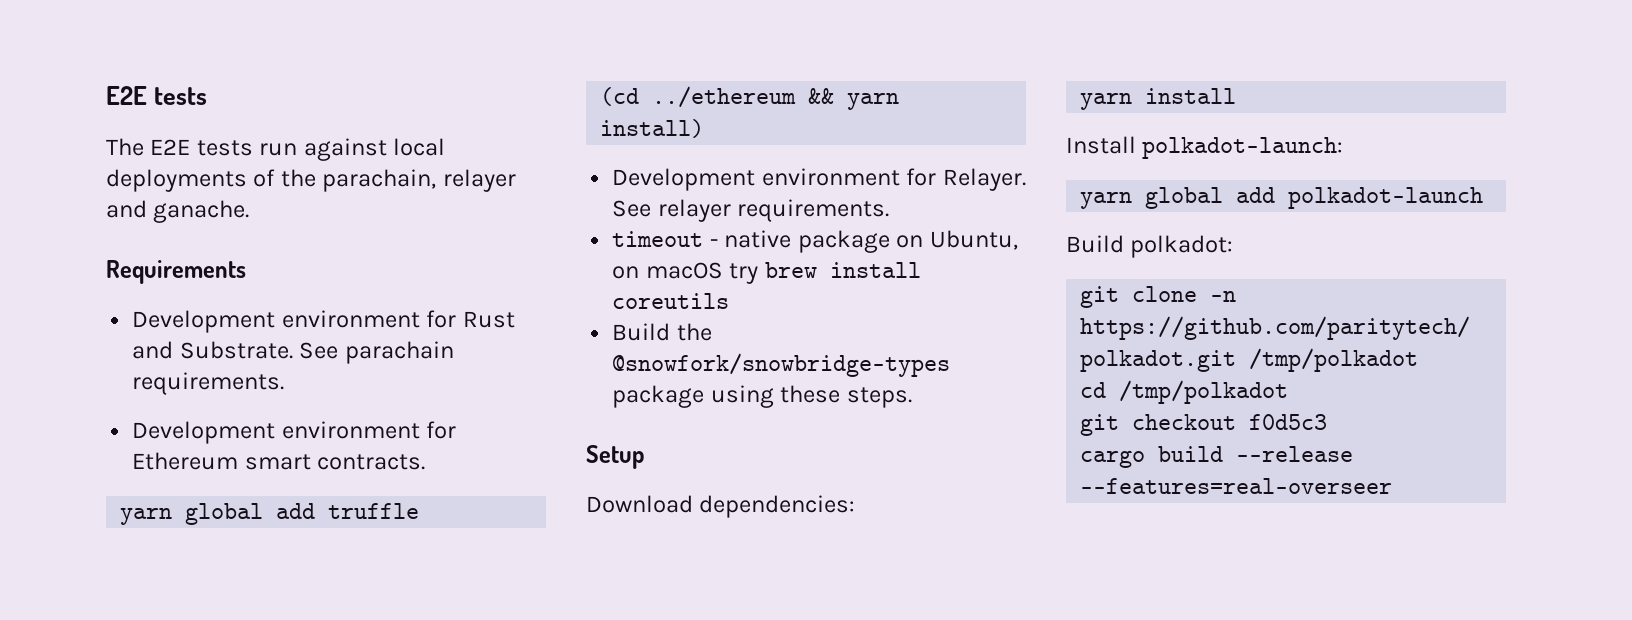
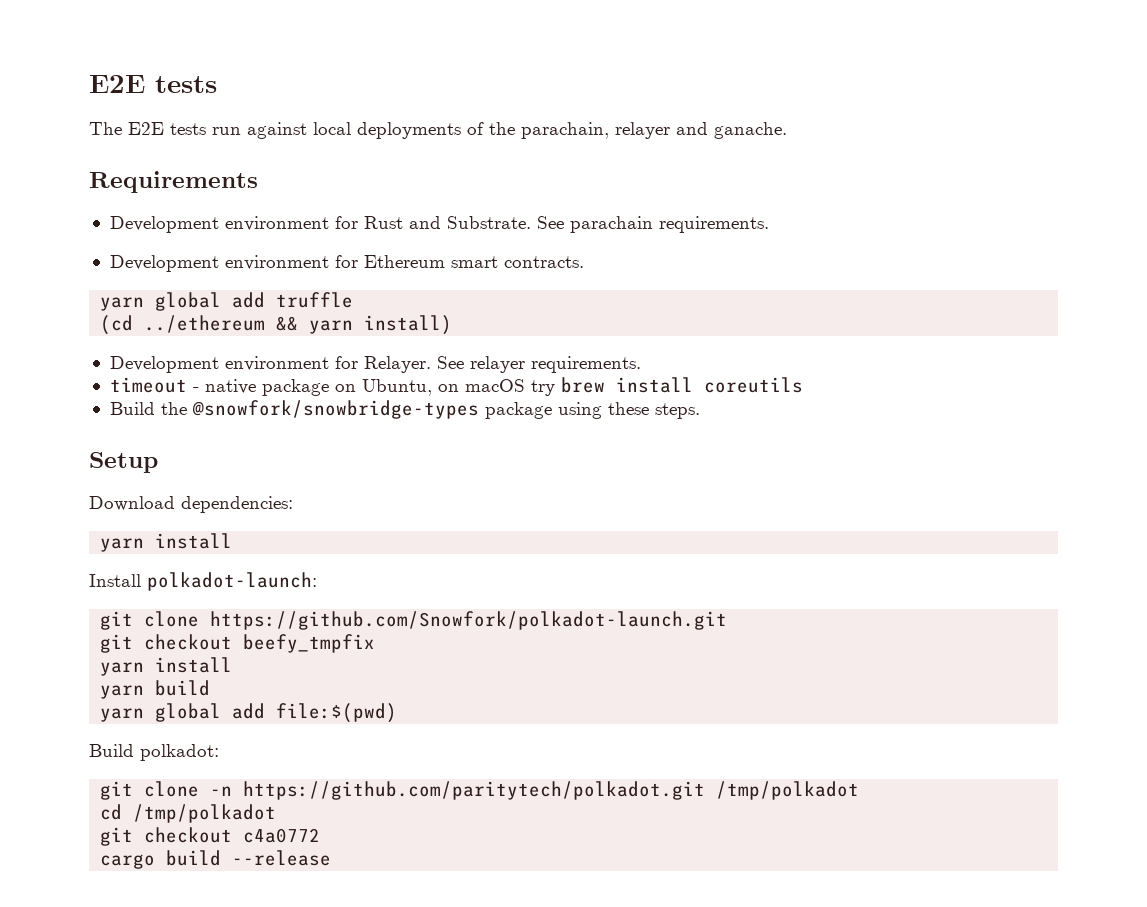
- yarn global add polkadot-launch
+ git clone https://github.com/Snowfork/polkadot-launch.git
+ git checkout beefy_tmpfix
+ yarn install
+ yarn build
+ yarn global add file:$(pwd)
- git checkout f0d5c3
+ git checkout c4a0772
- cargo build --release --features=real-overseer
+ cargo build --release

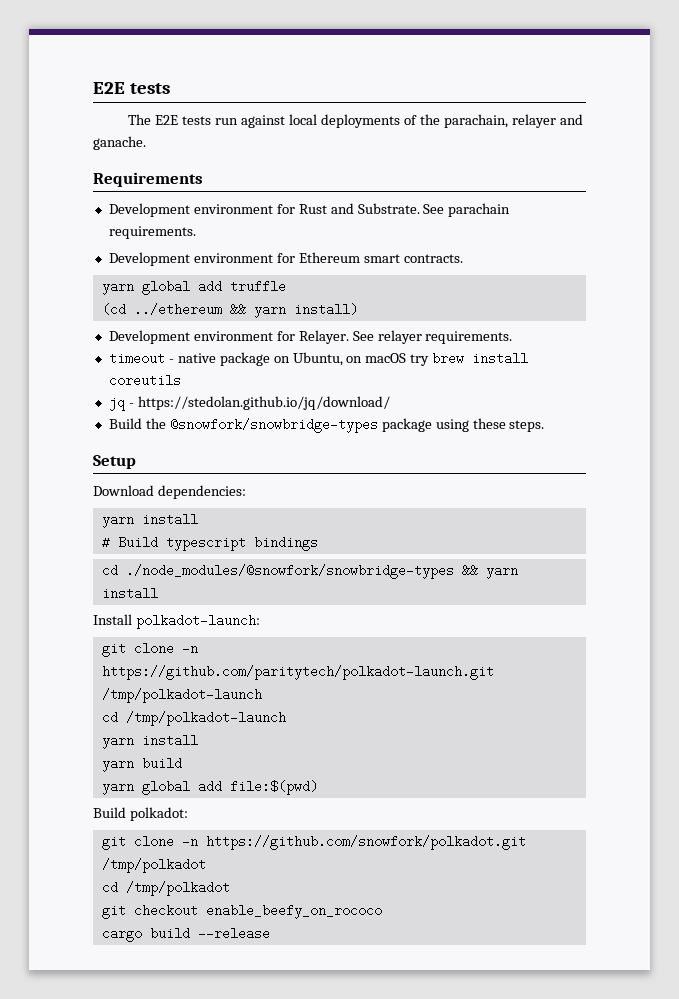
+ jq - https://stedolan.github.io/jq/download/
+ # Build typescript bindings
+ cd ./node_modules/@snowfork/snowbridge-types && yarn install
- git clone https://github.com/Snowfork/polkadot-launch.git
- git checkout beefy_tmpfix
+ git clone -n https://github.com/paritytech/polkadot-launch.git /tmp/polkadot-launch
+ cd /tmp/polkadot-launch
- git clone -n https://github.com/paritytech/polkadot.git /tmp/polkadot
+ git clone -n https://github.com/snowfork/polkadot.git /tmp/polkadot
- git checkout c4a0772
+ git checkout enable_beefy_on_rococo

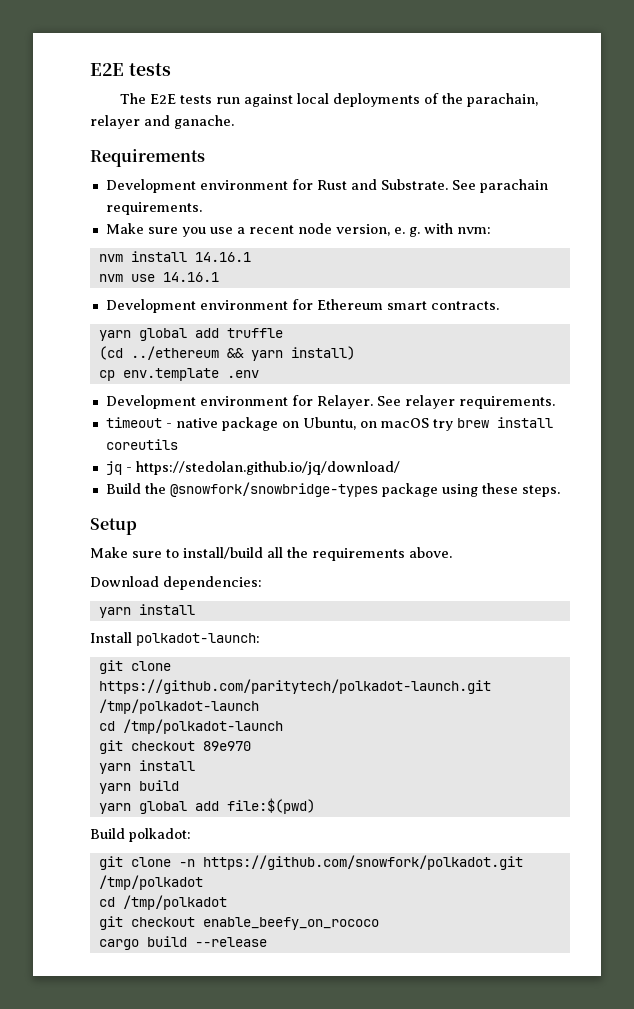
+ Make sure you use a recent node version, e. g. with nvm:
+ nvm install 14.16.1
+ nvm use 14.16.1
+ cp env.template .env
+ Make sure to install/build all the requirements above.
  Download dependencies:
  yarn install
- # Build typescript bindings
- cd ./node_modules/@snowfork/snowbridge-types && yarn install
- git clone -n https://github.com/paritytech/polkadot-launch.git /tmp/polkadot-launch
+ git clone https://github.com/paritytech/polkadot-launch.git /tmp/polkadot-launch
+ git checkout 89e970

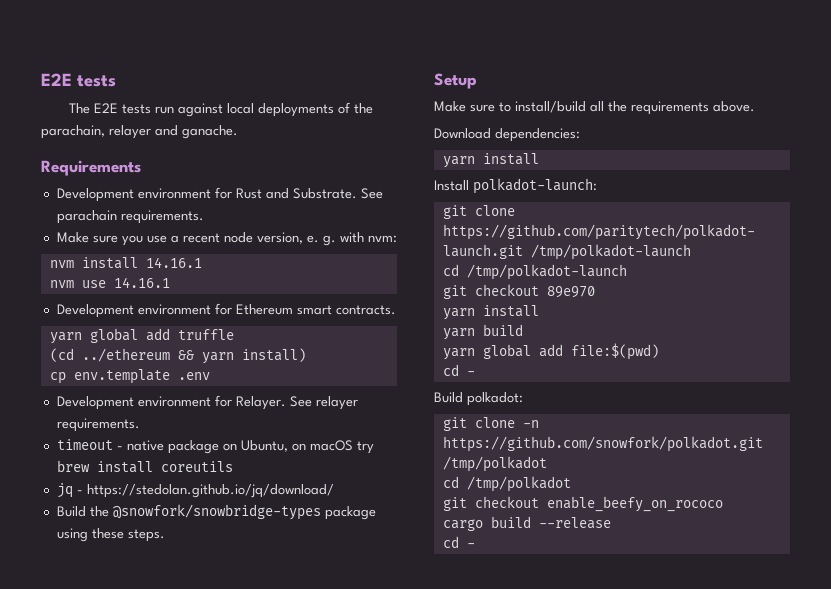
  yarn global add file:$(pwd)
+ cd -
  cargo build --release
+ cd -

